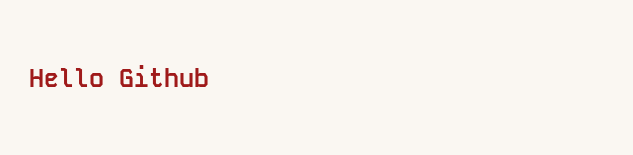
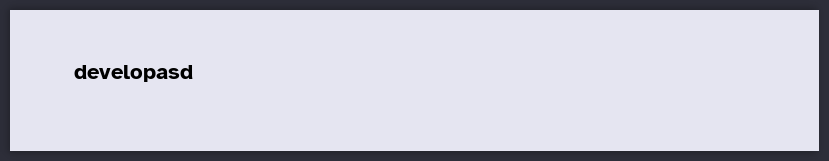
- Hello Github
+ developasd

